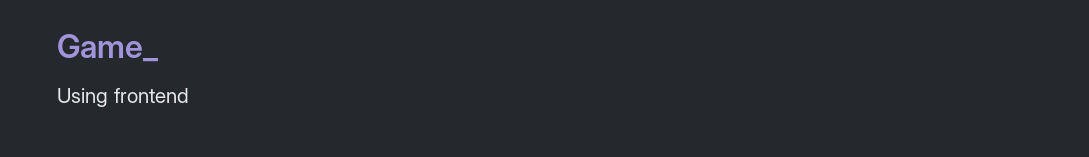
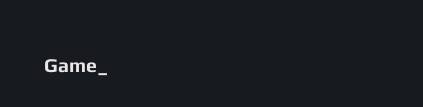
- Using frontend

